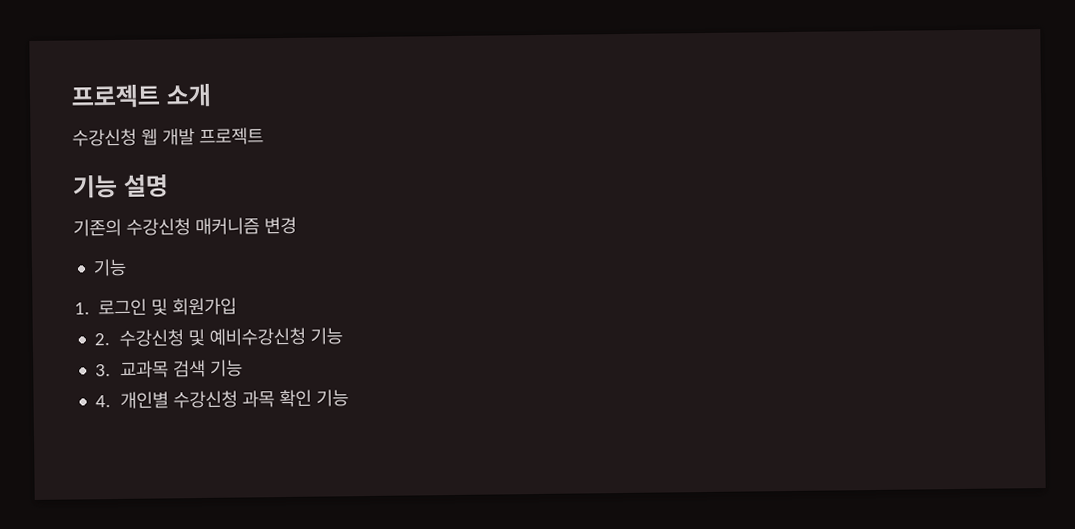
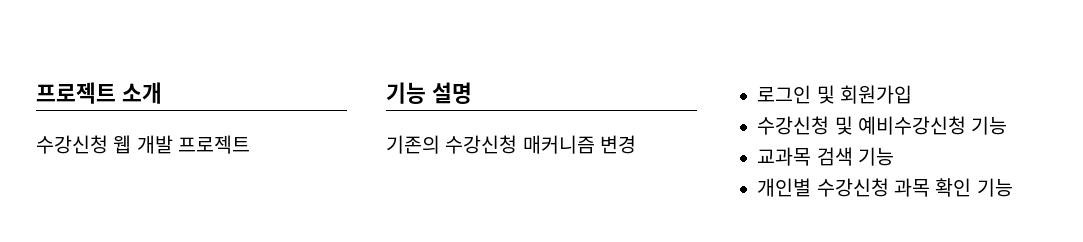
  기존의 수강신청 매커니즘 변경
- 기능
- 1. 로그인 및 회원가입
+ 로그인 및 회원가입
- 2. 수강신청 및 예비수강신청 기능
+ 수강신청 및 예비수강신청 기능
- 3. 교과목 검색 기능
+ 교과목 검색 기능
- 4. 개인별 수강신청 과목 확인 기능
+ 개인별 수강신청 과목 확인 기능

